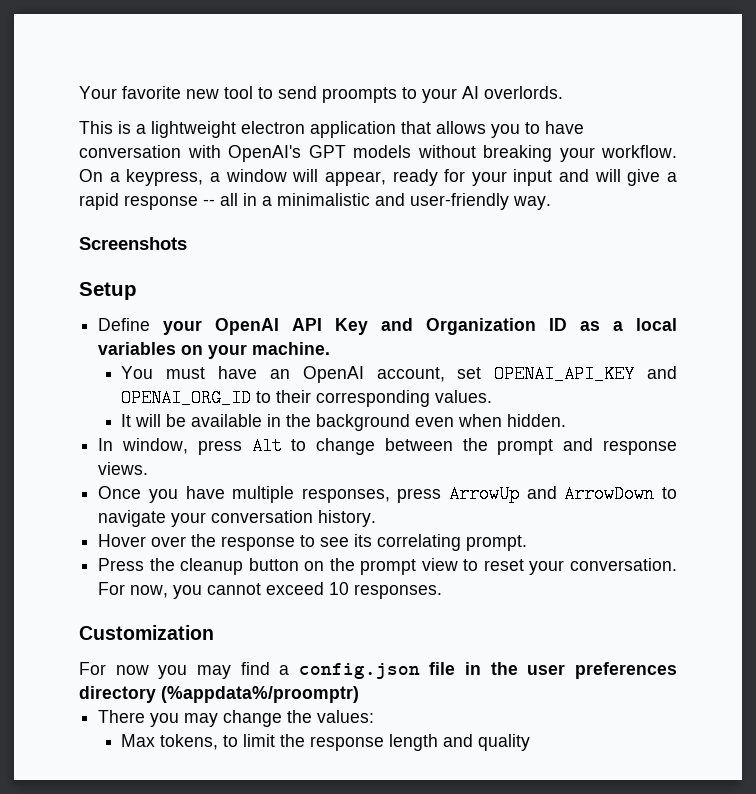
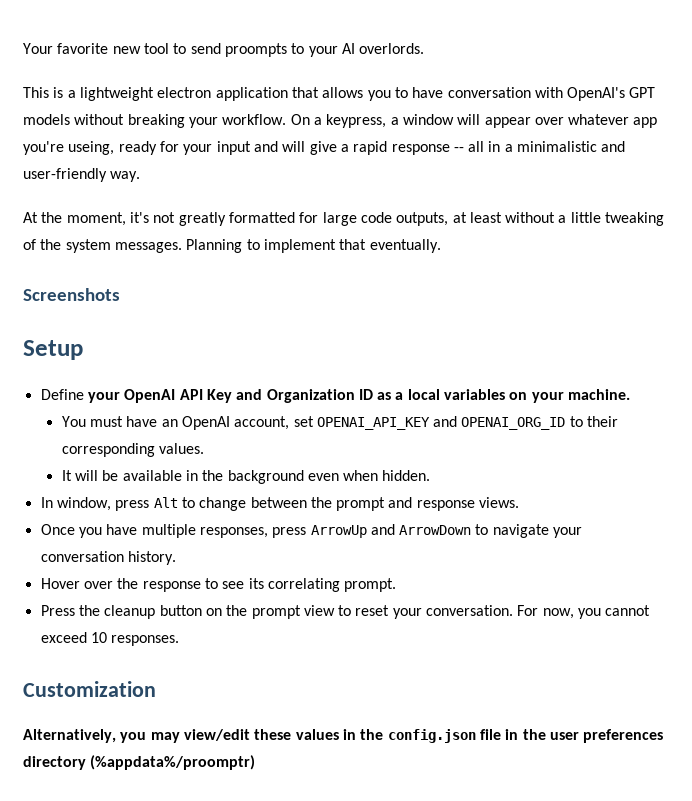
- On a keypress, a window will appear, ready for your input and will give a rapid response -- all in a minimalistic and user-friendly way.
+ On a keypress, a window will appear over whatever app you're useing, ready for your input and will give a rapid response -- all in a minimalistic and user-friendly way.
+ At the moment, it's not greatly formatted for large code outputs, at least without a little tweaking of the system messages. Planning to implement that eventually.
- For now you may find a config.json file in the user preferences directory (%appdata%/proomptr)
+ Alternatively, you may view/edit these values in the config.json file in the user preferences directory (%appdata%/proomptr)
- There you may change the values:
- Max tokens, to limit the response length and quality

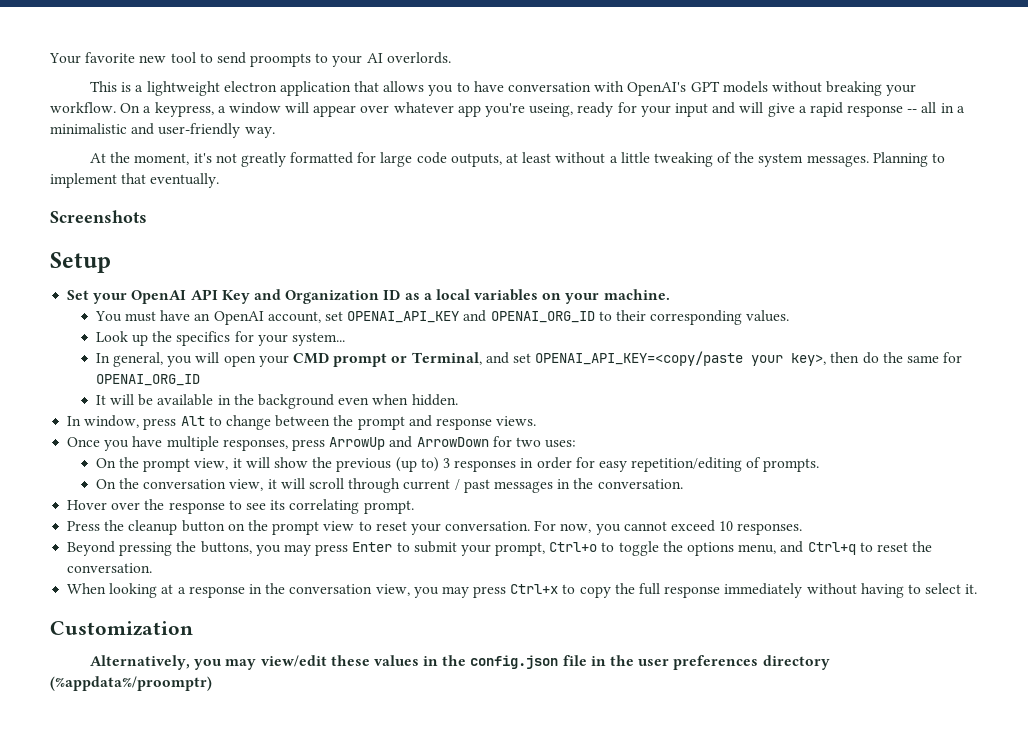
- Define your OpenAI API Key and Organization ID as a local variables on your machine.
+ Set your OpenAI API Key and Organization ID as a local variables on your machine.
+ Look up the specifics for your system...
+ In general, you will open your CMD prompt or Terminal, and set OPENAI_API_KEY=<copy/paste your key>, then do the same for OPENAI_ORG_ID
- Once you have multiple responses, press ArrowUp and ArrowDown to navigate your conversation history.
+ Once you have multiple responses, press ArrowUp and ArrowDown for two uses:
+ On the prompt view, it will show the previous (up to) 3 responses in order for easy repetition/editing of prompts.
+ On the conversation view, it will scroll through current / past messages in the conversation.
+ Beyond pressing the buttons, you may press Enter to submit your prompt, Ctrl+o to toggle the options menu, and Ctrl+q to reset the conversation.
+ When looking at a response in the conversation view, you may press Ctrl+x to copy the full response immediately without having to select it.

